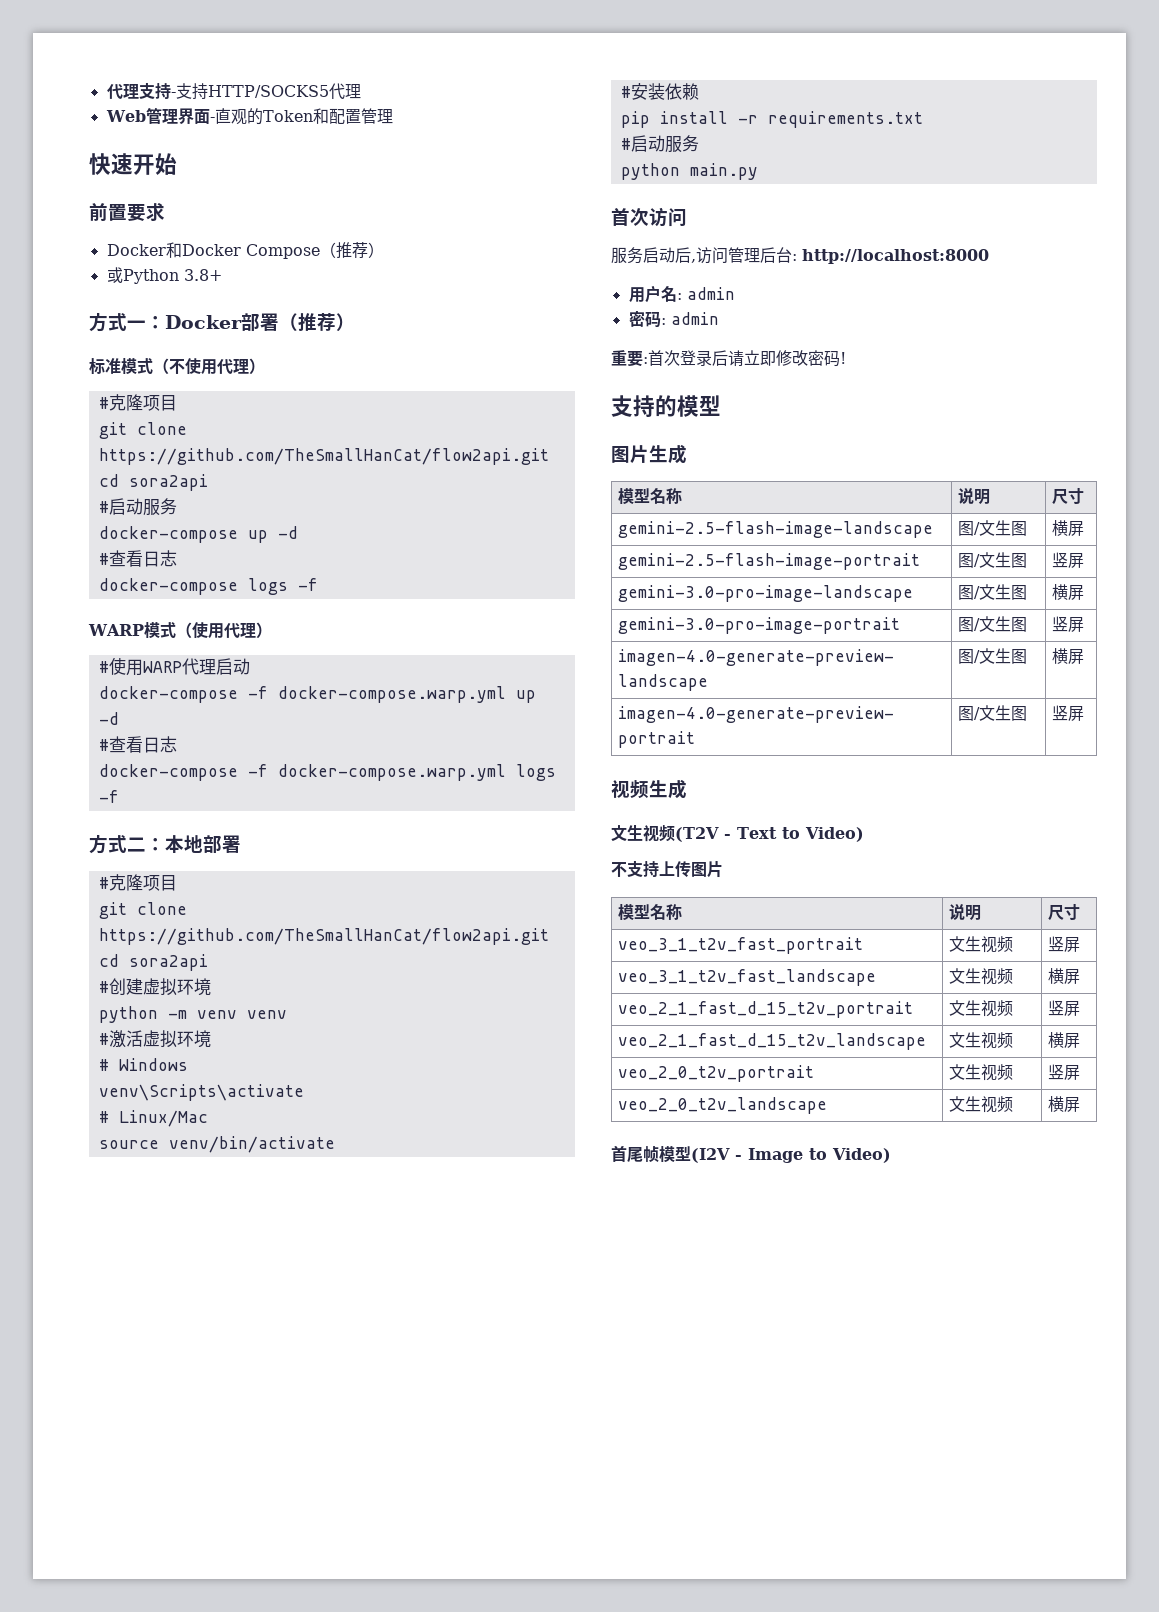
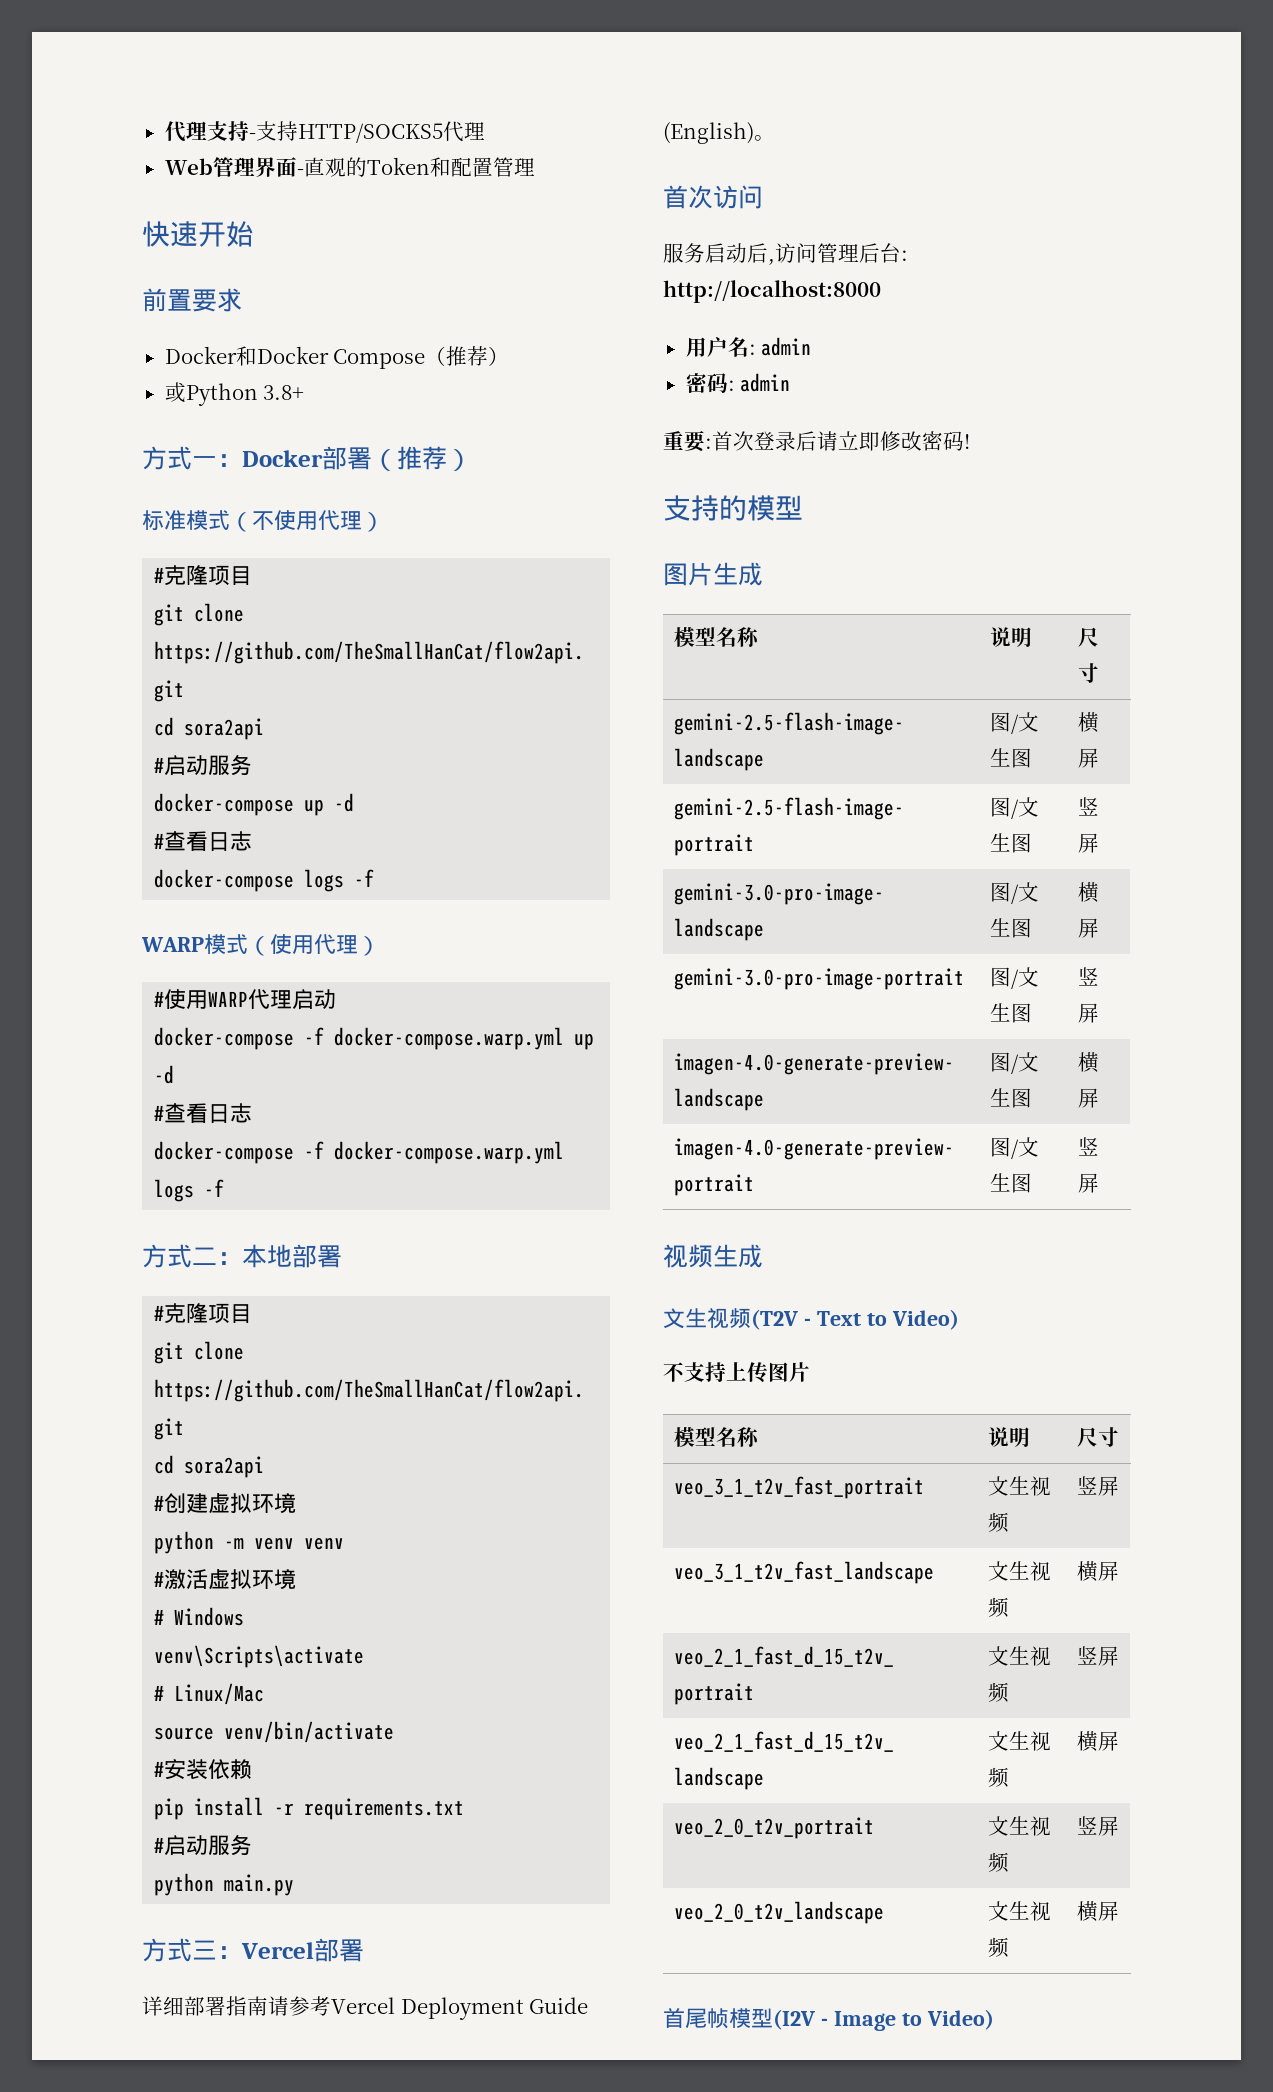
+ 方式三：Vercel部署
+ 详细部署指南请参考Vercel Deployment Guide (English)。

